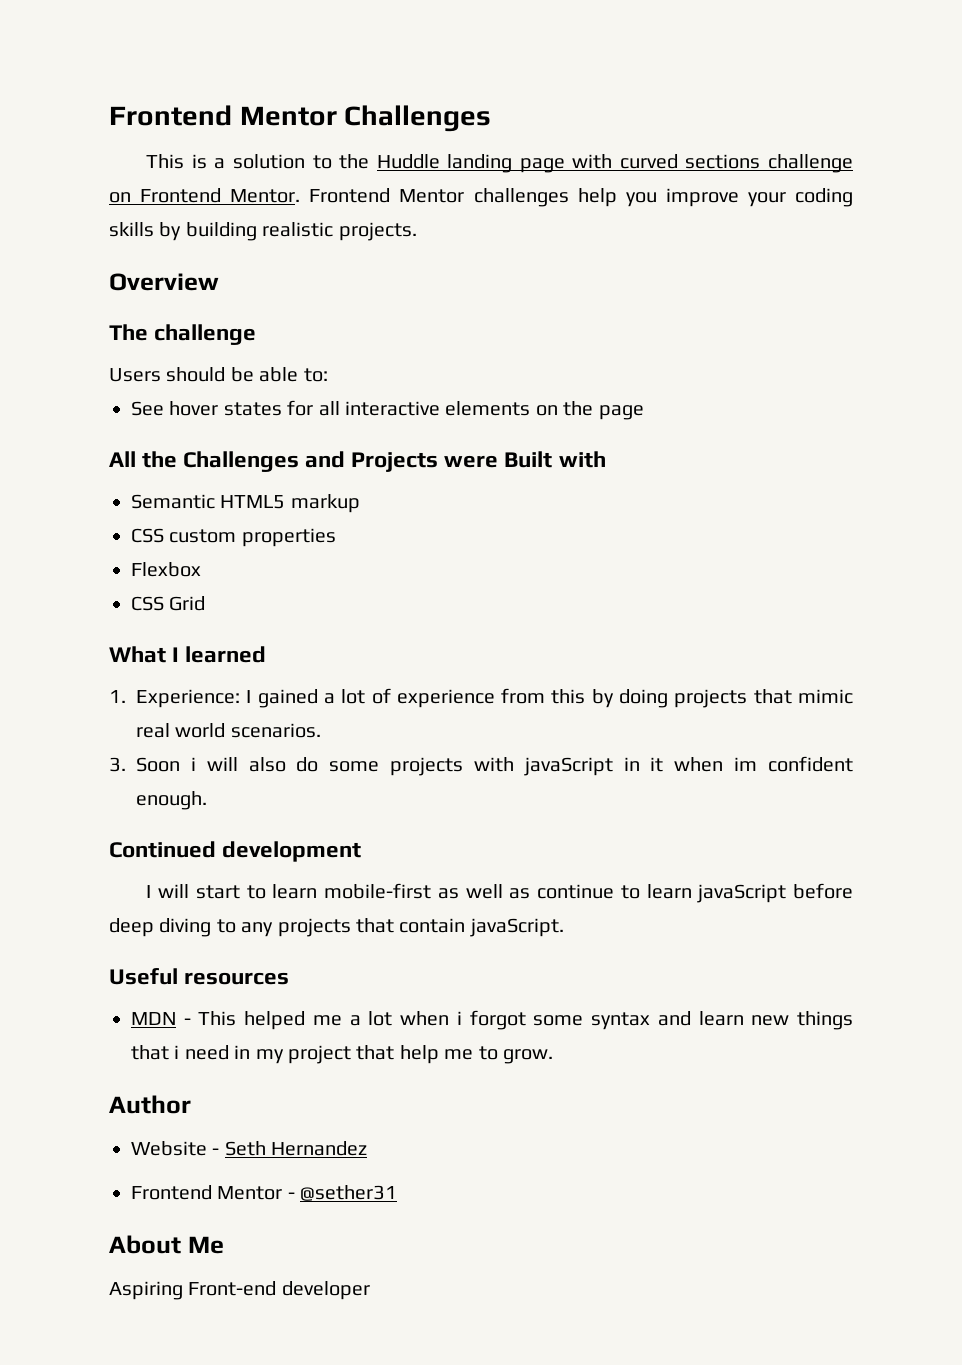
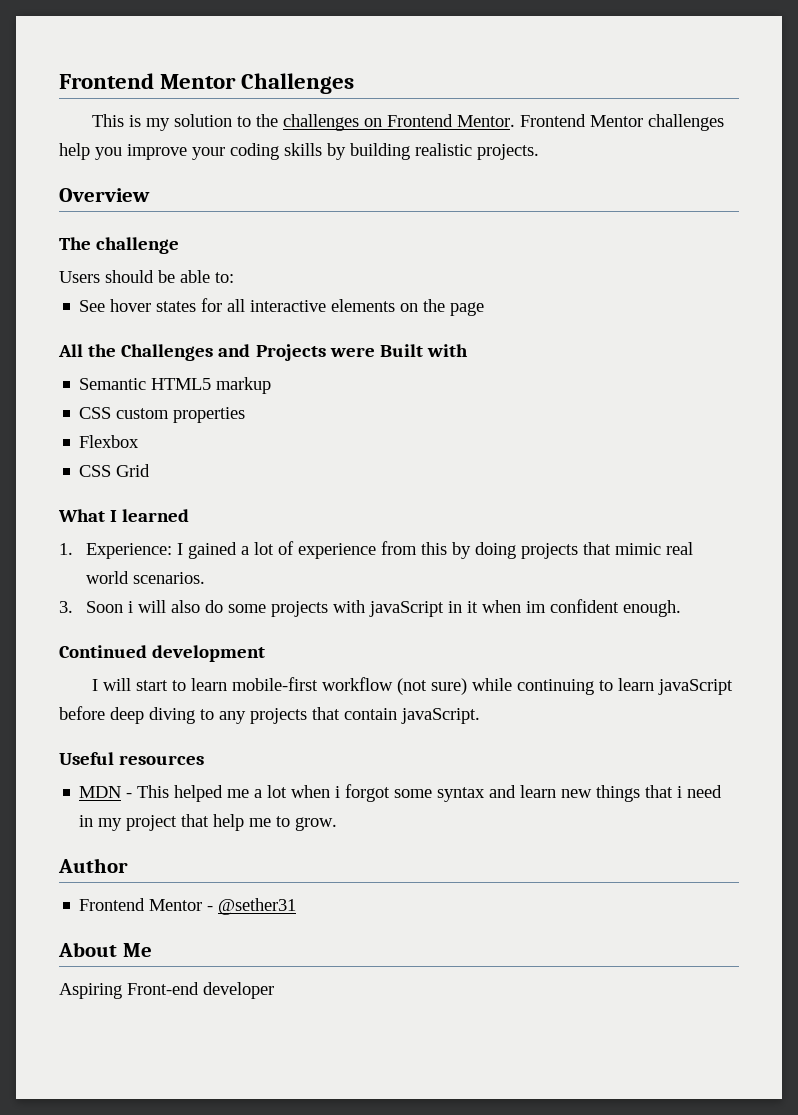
- This is a solution to the Huddle landing page with curved sections challenge on Frontend Mentor.
+ This is my solution to the challenges on Frontend Mentor.
- I will start to learn mobile-first as well as continue to learn javaScript before deep diving to any projects that contain javaScript.
+ I will start to learn mobile-first workflow (not sure) while continuing to learn javaScript before deep diving to any projects that contain javaScript.
- Website - Seth Hernandez

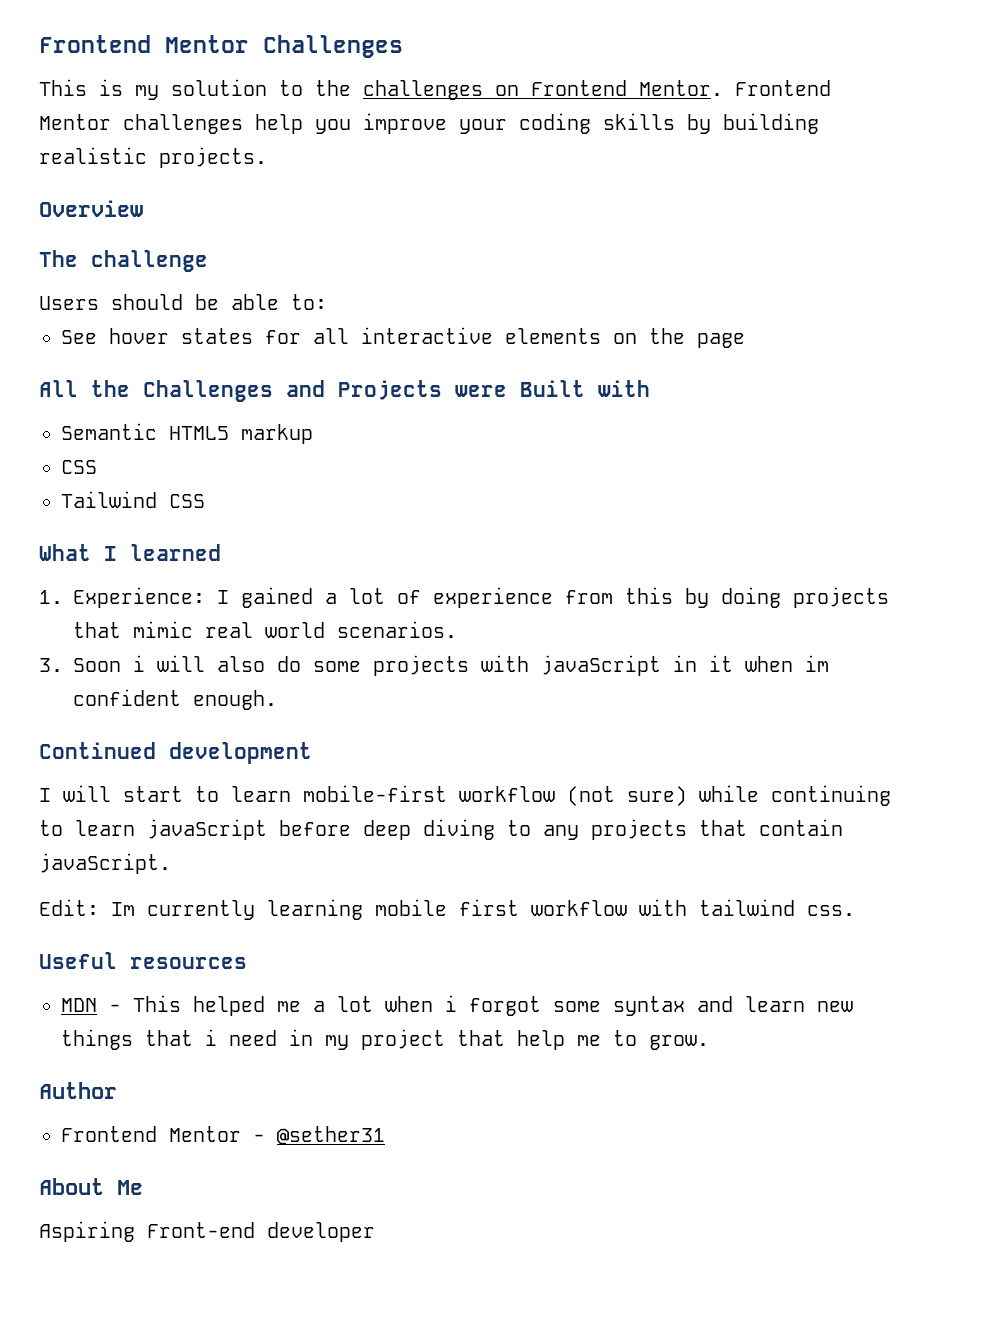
  Semantic HTML5 markup
- CSS custom properties
- Flexbox
- CSS Grid
+ CSS
+ Tailwind CSS
+ Edit: Im currently learning mobile first workflow with tailwind css.

